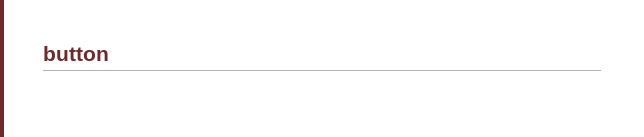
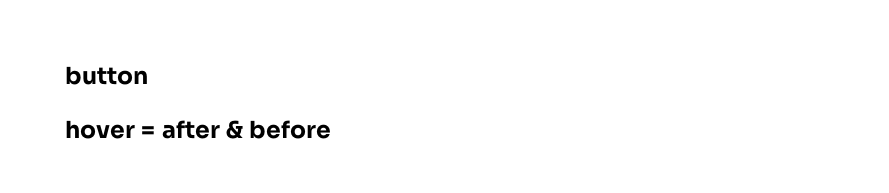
+ hover = after & before

